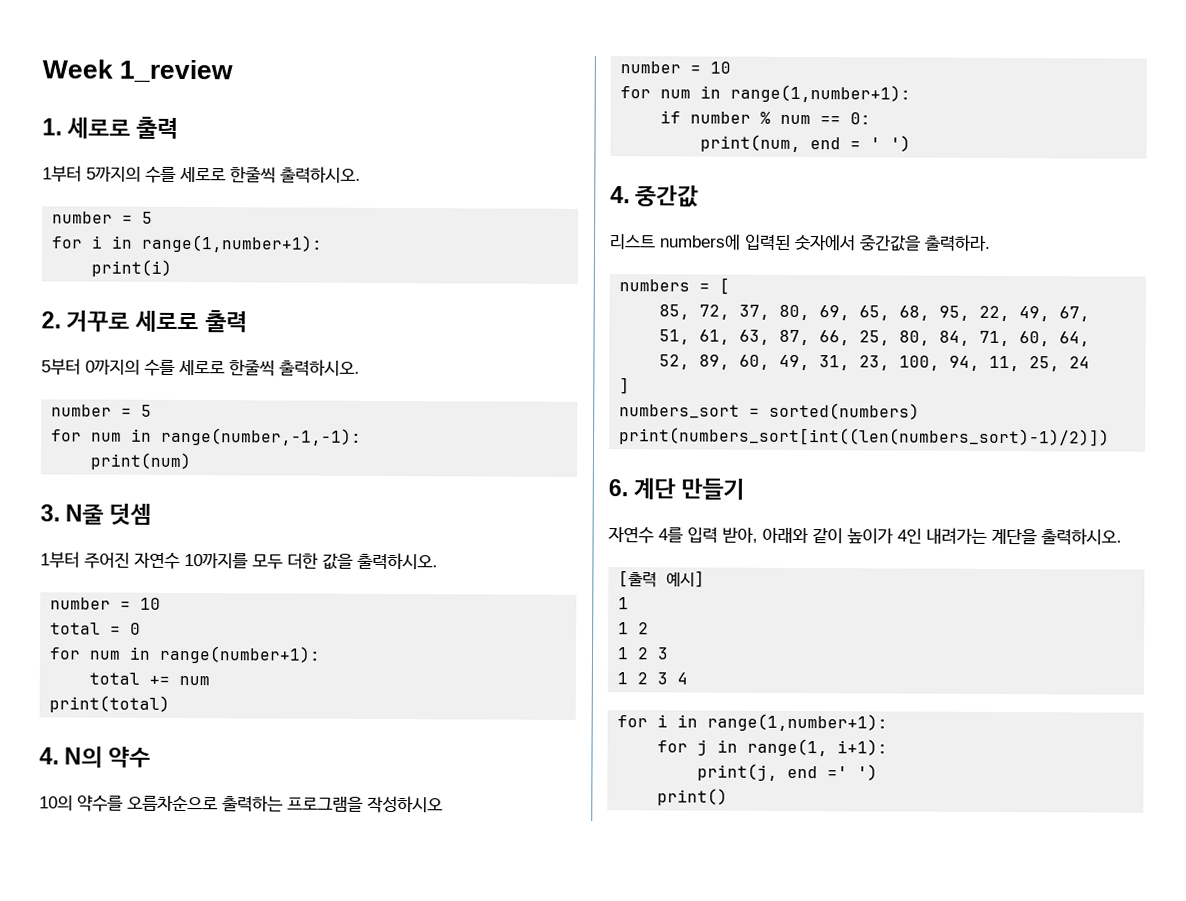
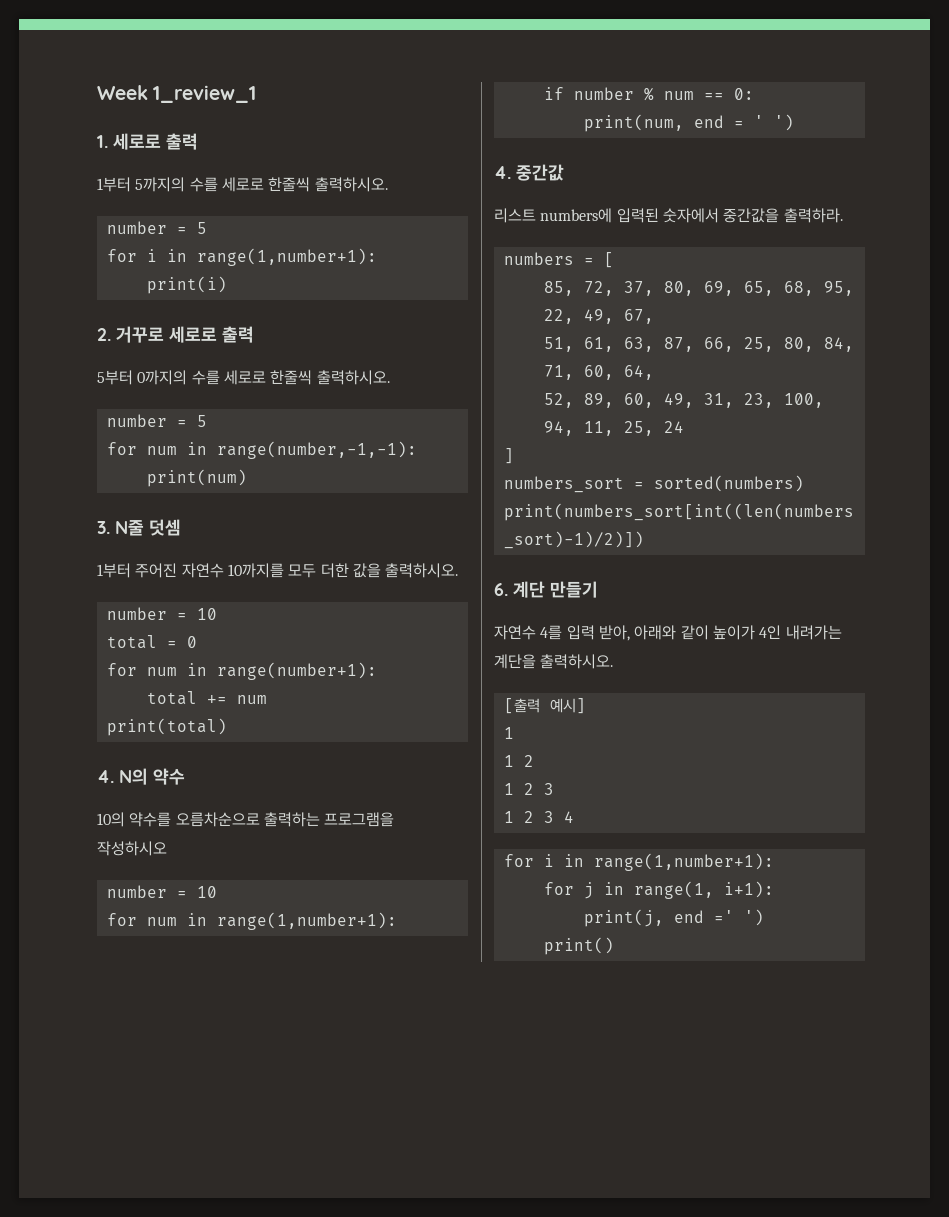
- Week 1_review
+ Week 1_review_1

